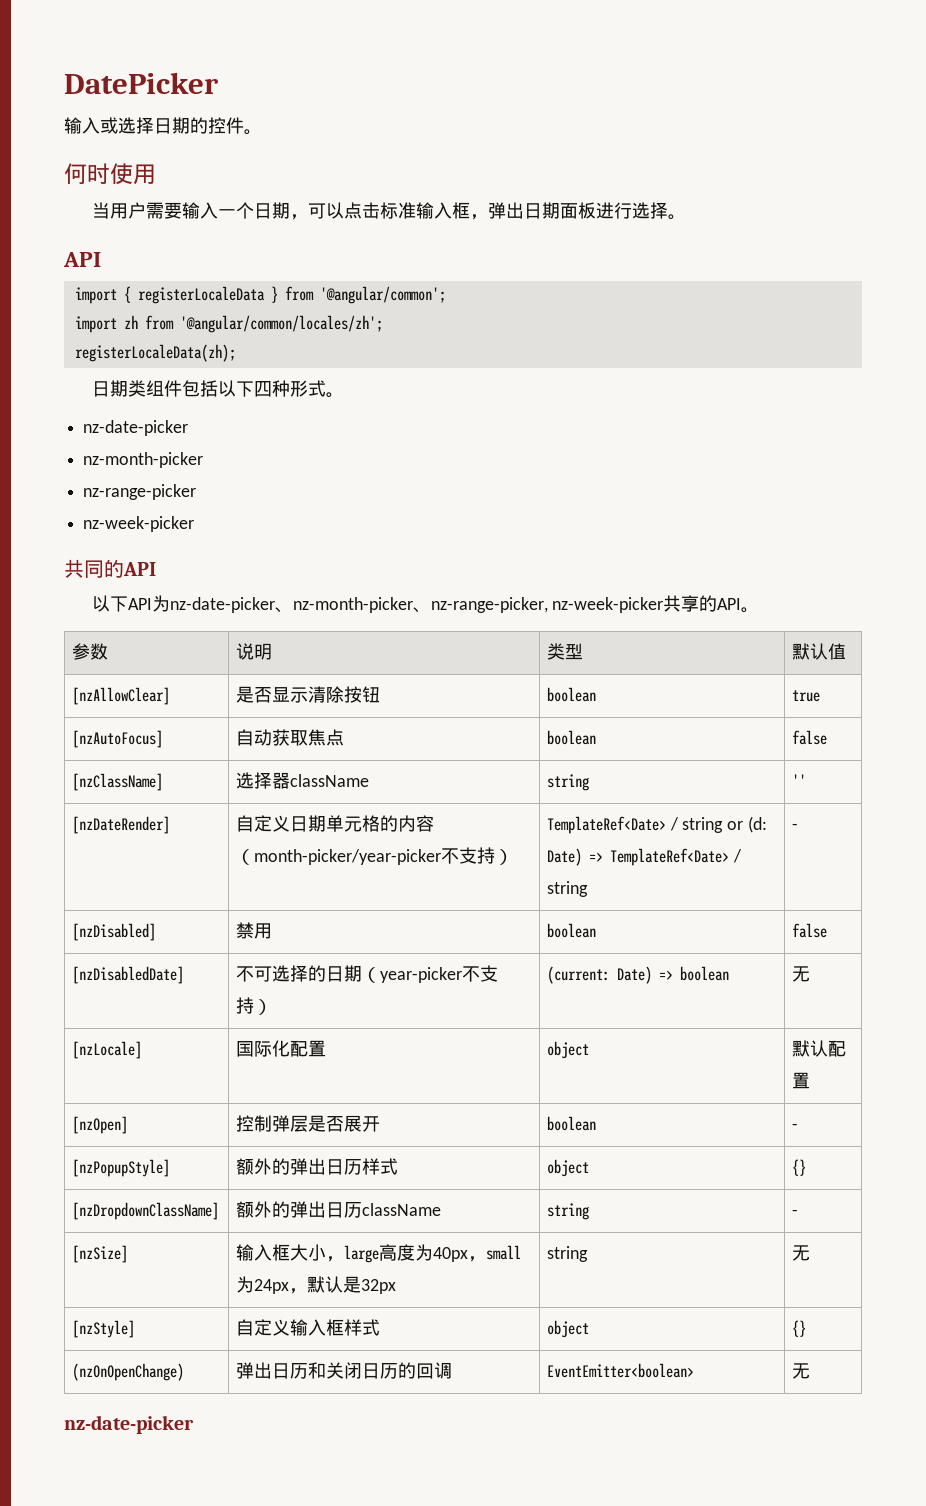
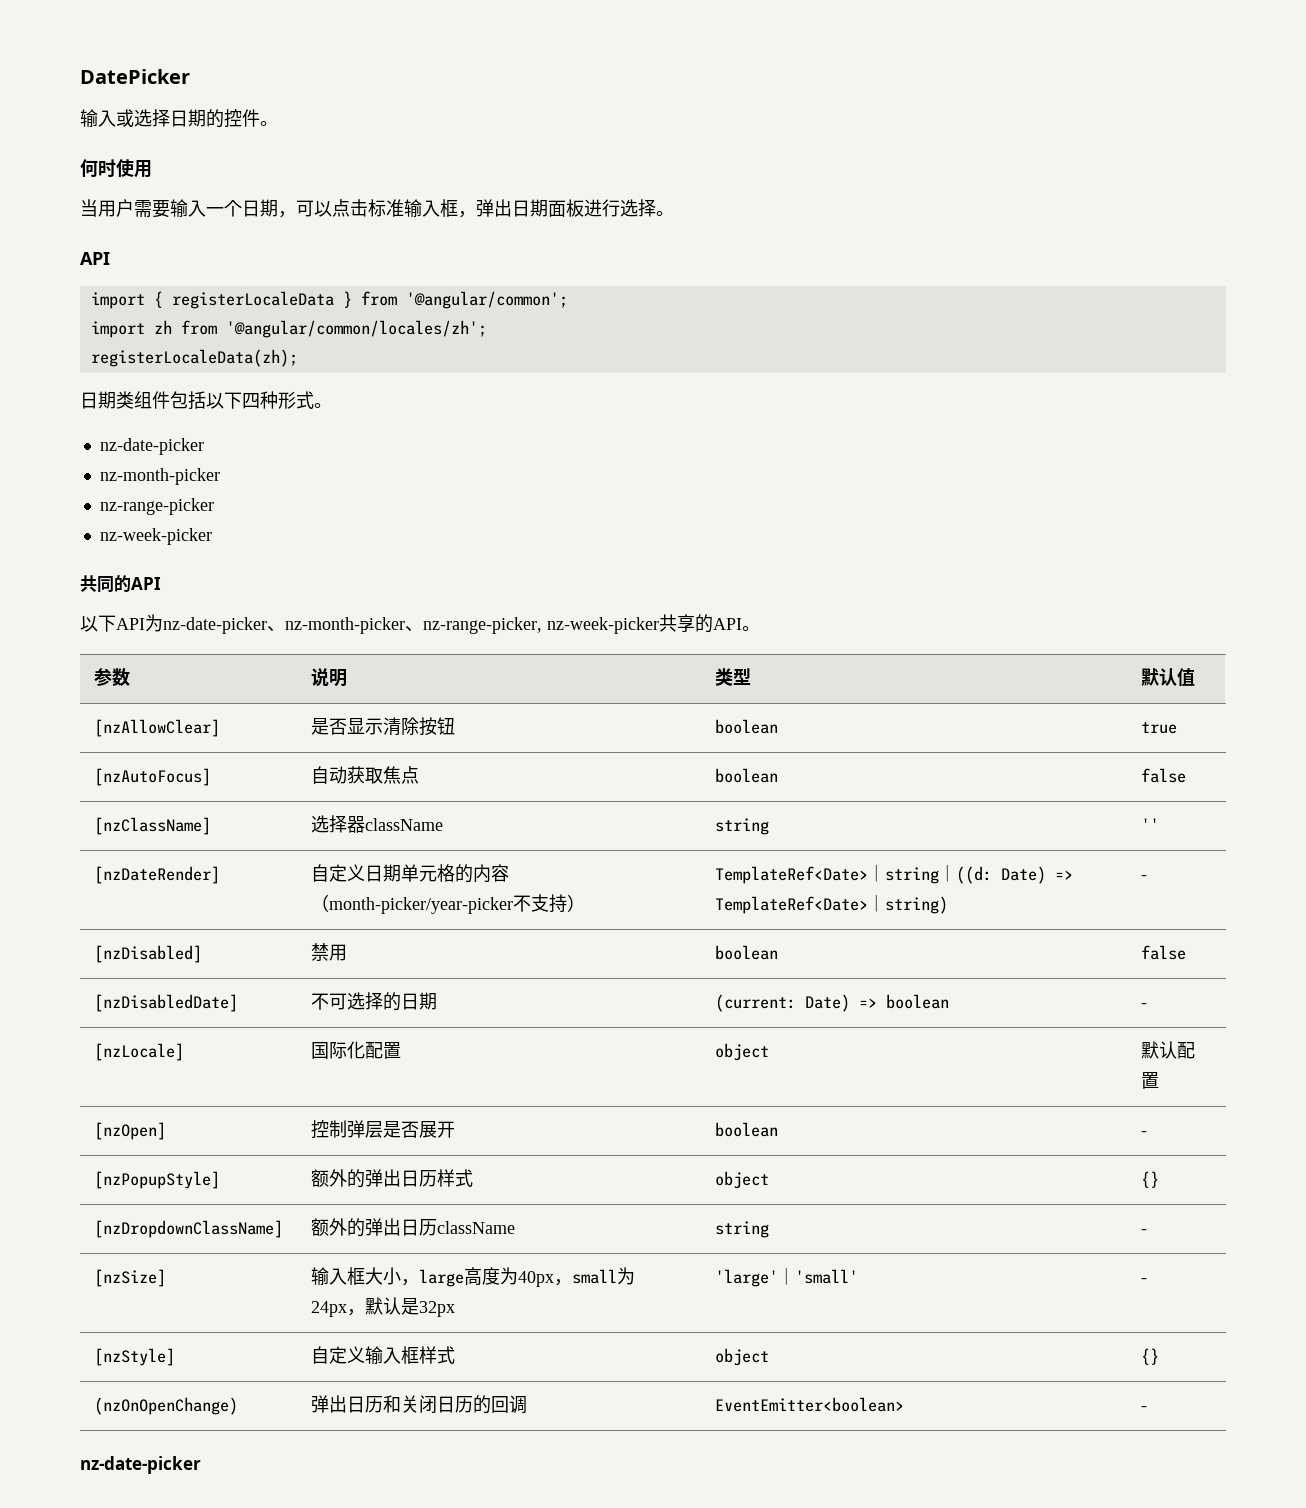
- [nzDateRender] | 自定义日期单元格的内容（month-picker/year-picker不支持） | TemplateRef<Date> / string or (d: Date) => TemplateRef<Date> / string | -
+ [nzDateRender] | 自定义日期单元格的内容（month-picker/year-picker不支持） | TemplateRef<Date>｜string｜((d: Date) => TemplateRef<Date>｜string) | -
- [nzDisabledDate] | 不可选择的日期（year-picker不支持） | (current: Date) => boolean | 无
+ [nzDisabledDate] | 不可选择的日期 | (current: Date) => boolean | -
- [nzSize] | 输入框大小，large高度为40px，small为24px，默认是32px | string | 无
+ [nzSize] | 输入框大小，large高度为40px，small为24px，默认是32px | 'large'｜'small' | -
- (nzOnOpenChange) | 弹出日历和关闭日历的回调 | EventEmitter<boolean> | 无
+ (nzOnOpenChange) | 弹出日历和关闭日历的回调 | EventEmitter<boolean> | -

